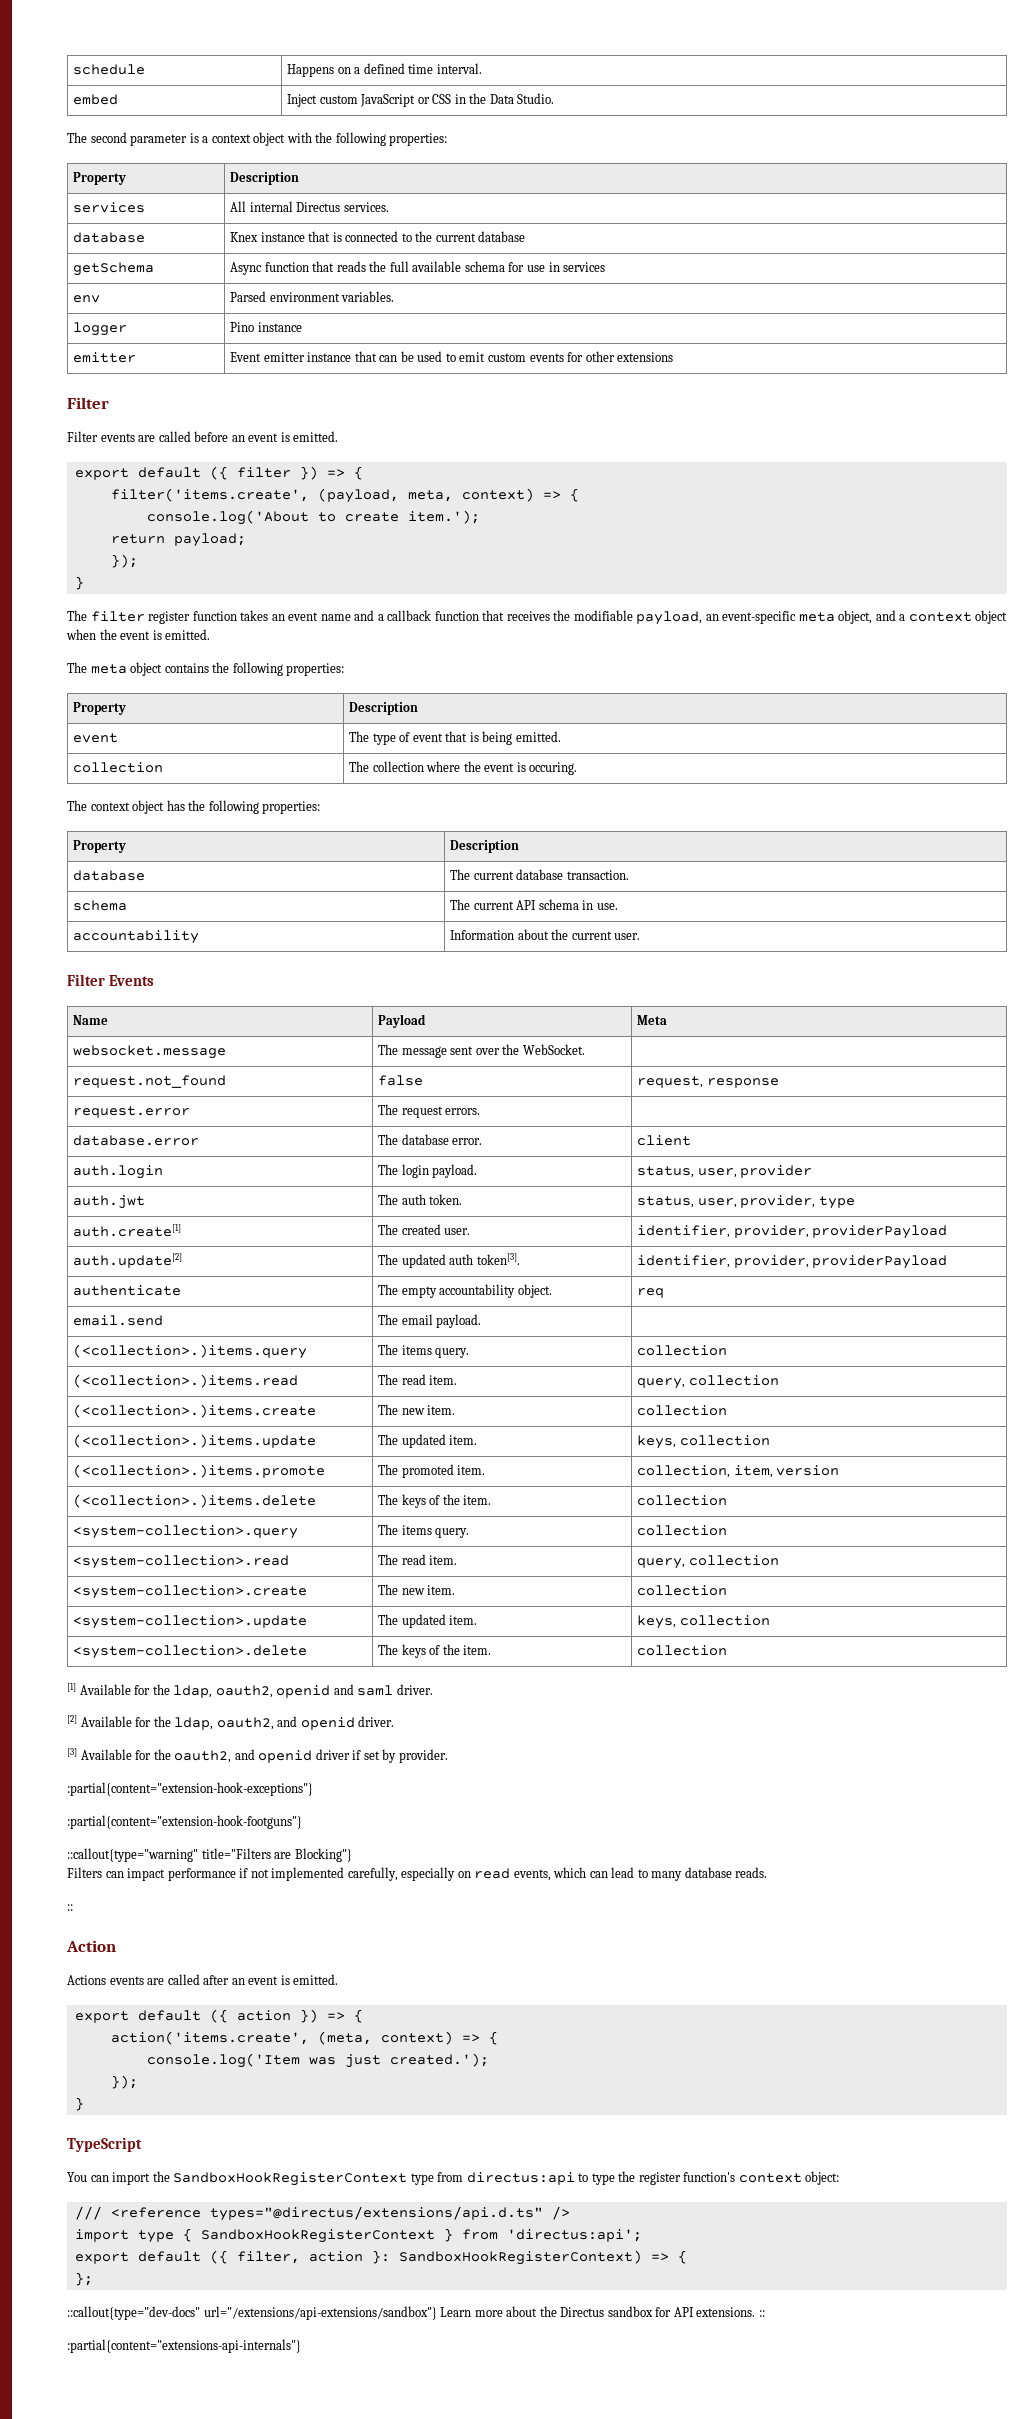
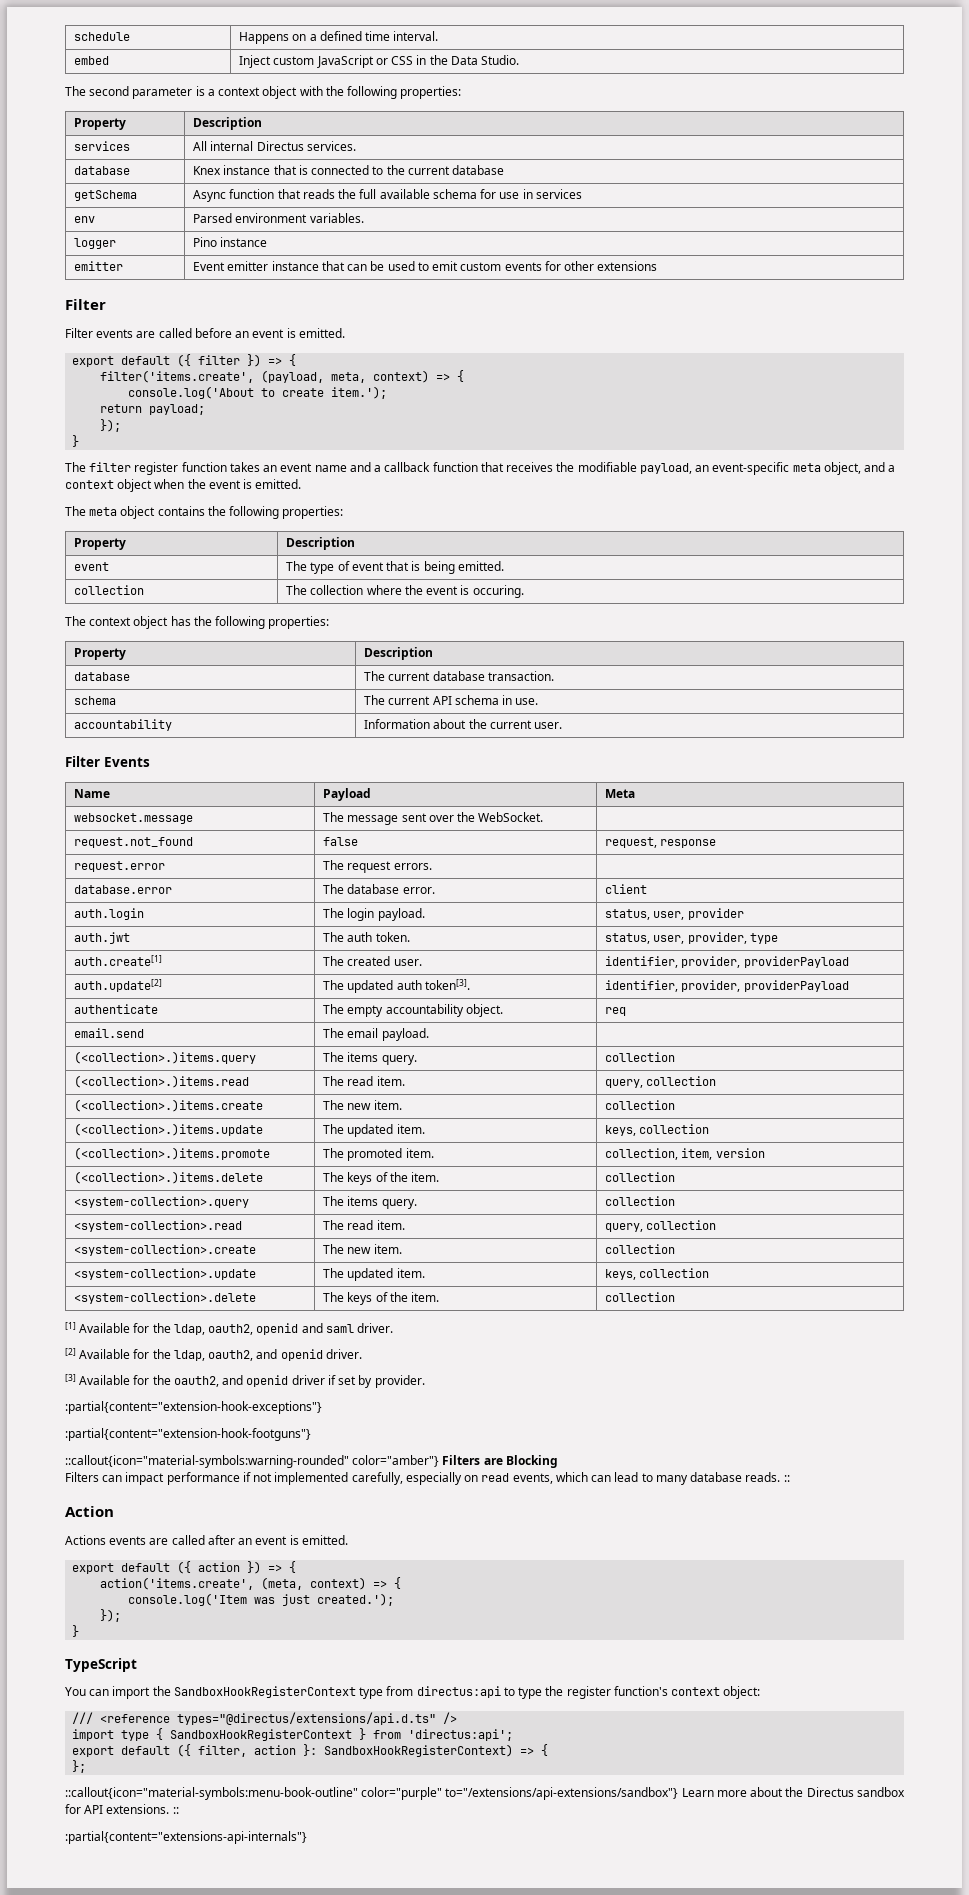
- ::callout{type="warning" title="Filters are Blocking"}
+ ::callout{icon="material-symbols:warning-rounded" color="amber"} Filters are Blocking
- Filters can impact performance if not implemented carefully, especially on read events, which can lead to many database reads.
- ::
+ Filters can impact performance if not implemented carefully, especially on read events, which can lead to many database reads. ::
- ::callout{type="dev-docs" url="/extensions/api-extensions/sandbox"} Learn more about the Directus sandbox for API extensions. ::
+ ::callout{icon="material-symbols:menu-book-outline" color="purple" to="/extensions/api-extensions/sandbox"} Learn more about the Directus sandbox for API extensions. ::

